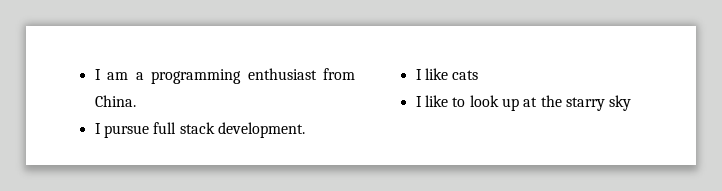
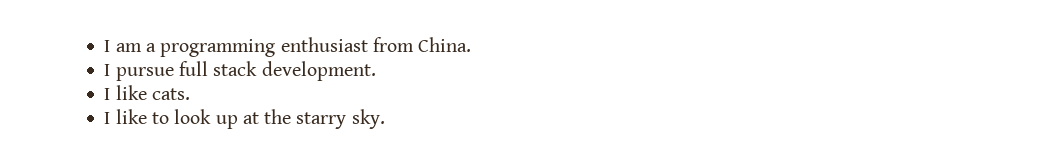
- I like cats
+ I like cats.
- I like to look up at the starry sky
+ I like to look up at the starry sky.

